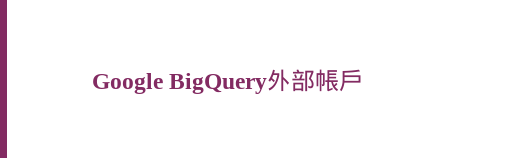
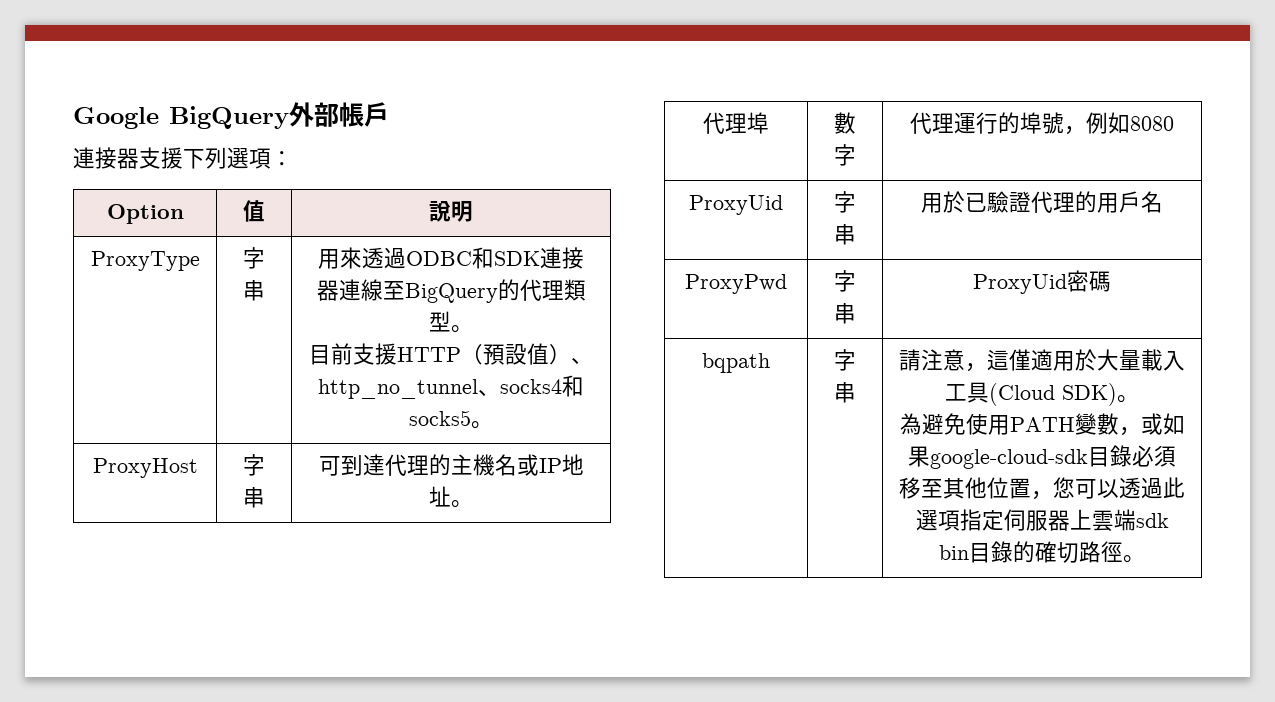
+ 連接器支援下列選項：
+ Option | 值 | 說明
+ ProxyType | 字串 | 用來透過ODBC和SDK連接器連線至BigQuery的代理類型。
+ 目前支援HTTP（預設值）、http_no_tunnel、socks4和socks5。
+ ProxyHost | 字串 | 可到達代理的主機名或IP地址。
+ 代理埠 | 數字 | 代理運行的埠號，例如8080
+ ProxyUid | 字串 | 用於已驗證代理的用戶名
+ ProxyPwd | 字串 | ProxyUid密碼
+ bqpath | 字串 | 請注意，這僅適用於大量載入工具(Cloud SDK)。
+ 為避免使用PATH變數，或如果google-cloud-sdk目錄必須移至其他位置，您可以透過此選項指定伺服器上雲端sdk bin目錄的確切路徑。

